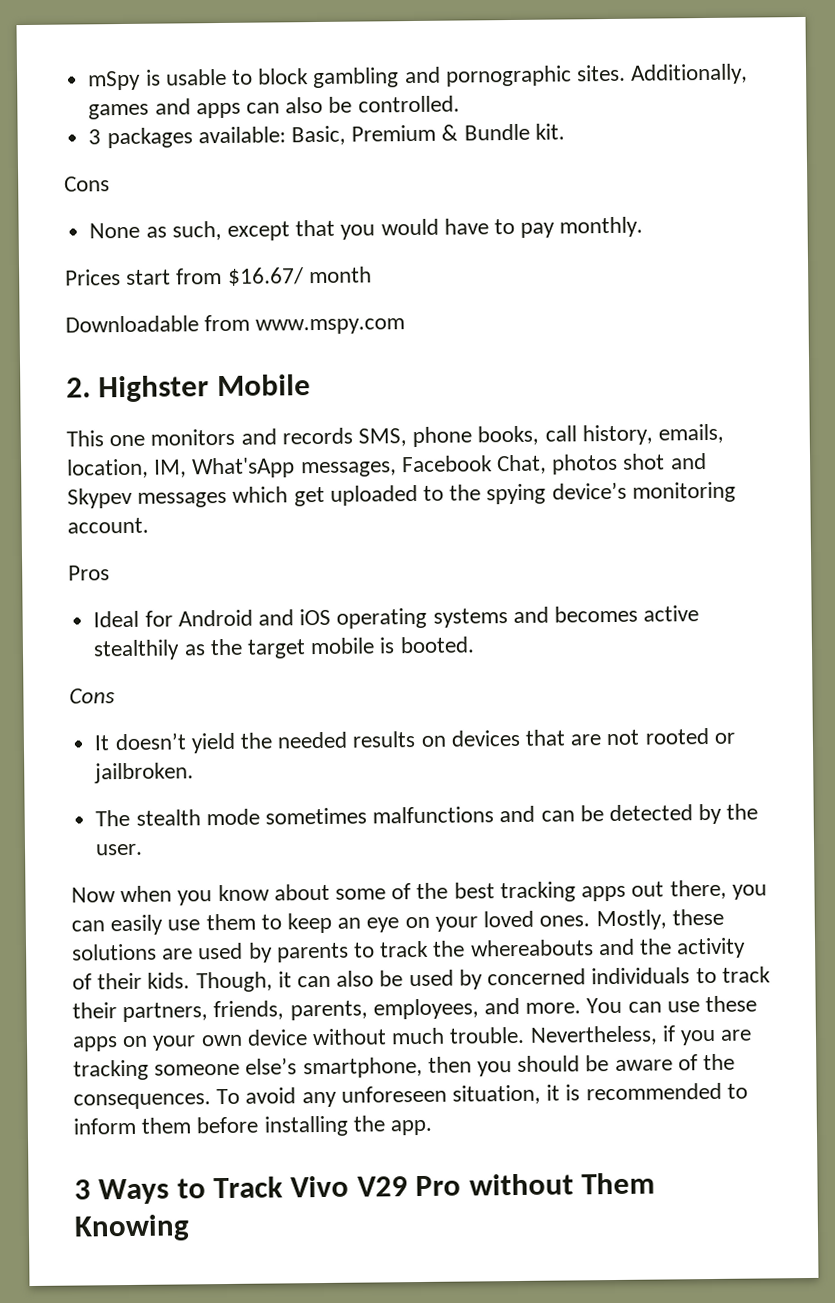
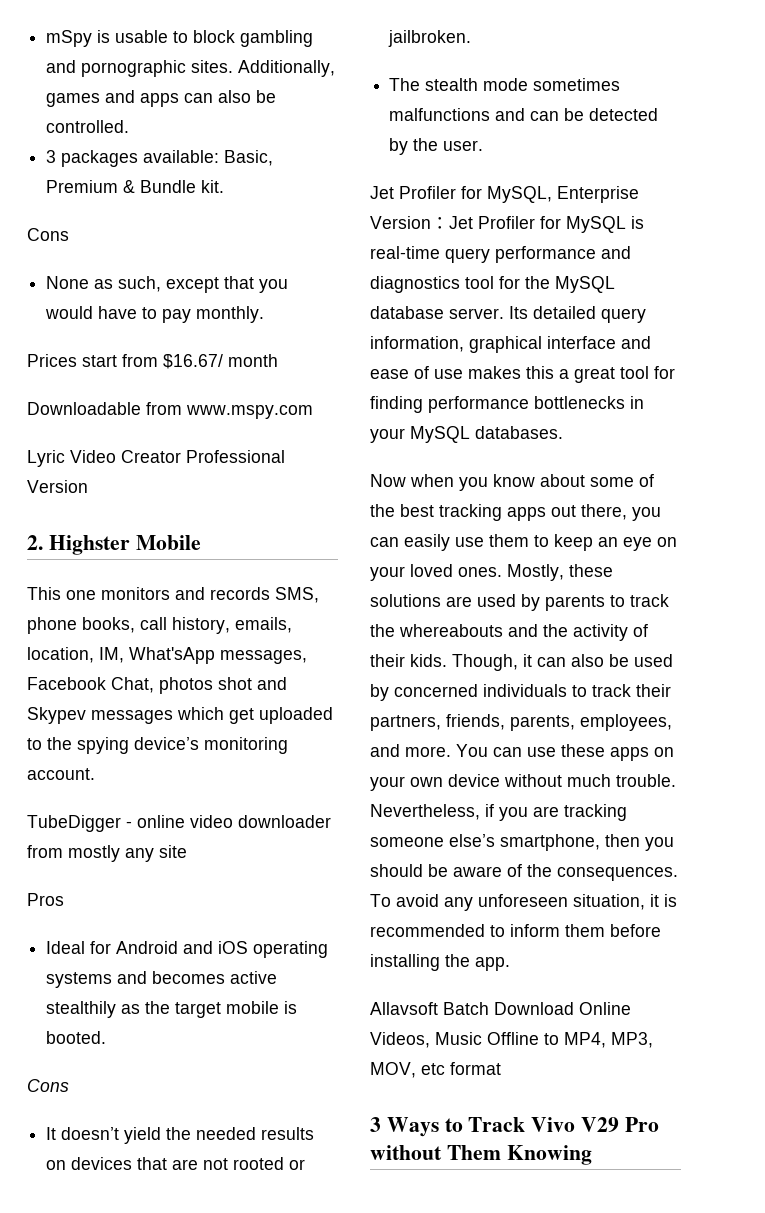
+ Lyric Video Creator Professional Version
+ TubeDigger - online video downloader from mostly any site
+ Jet Profiler for MySQL, Enterprise Version：Jet Profiler for MySQL is real-time query performance and diagnostics tool for the MySQL database server. Its detailed query information, graphical interface and ease of use makes this a great tool for finding performance bottlenecks in your MySQL databases.
+ Allavsoft Batch Download Online Videos, Music Offline to MP4, MP3, MOV, etc format

